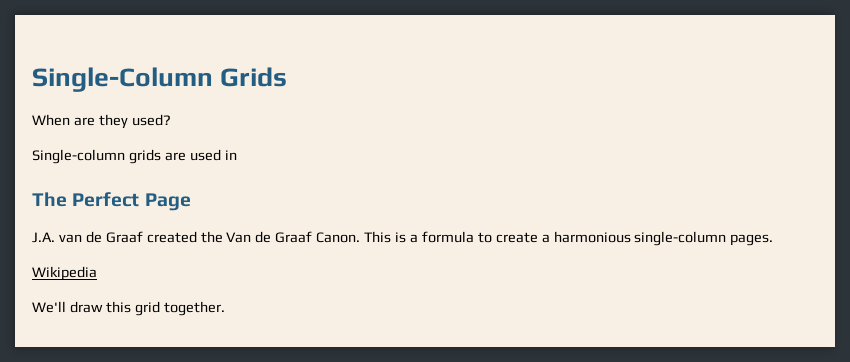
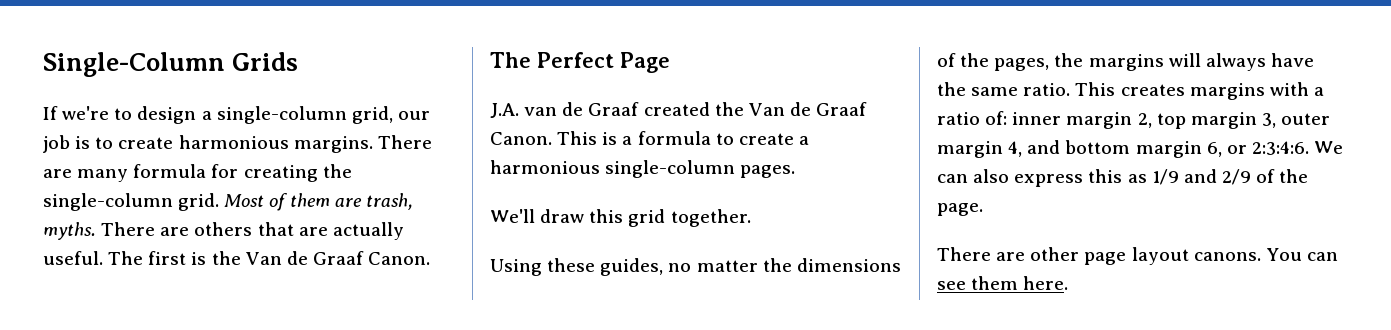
- When are they used?
- Single-column grids are used in
+ If we're to design a single-column grid, our job is to create harmonious margins. There are many formula for creating the single-column grid. Most of them are trash, myths. There are others that are actually useful. The first is the Van de Graaf Canon.
- Wikipedia
+ Using these guides, no matter the dimensions of the pages, the margins will always have the same ratio. This creates margins with a ratio of: inner margin 2, top margin 3, outer margin 4, and bottom margin 6, or 2:3:4:6. We can also express this as 1/9 and 2/9 of the page.
+ There are other page layout canons. You can see them here.

